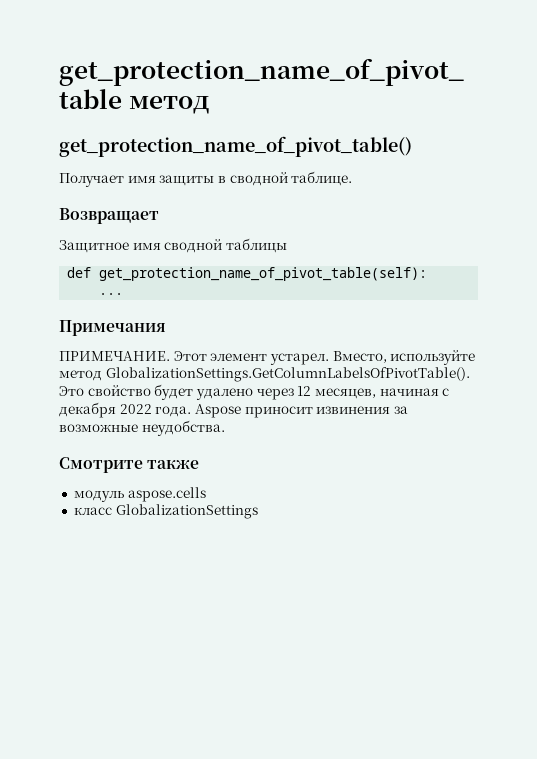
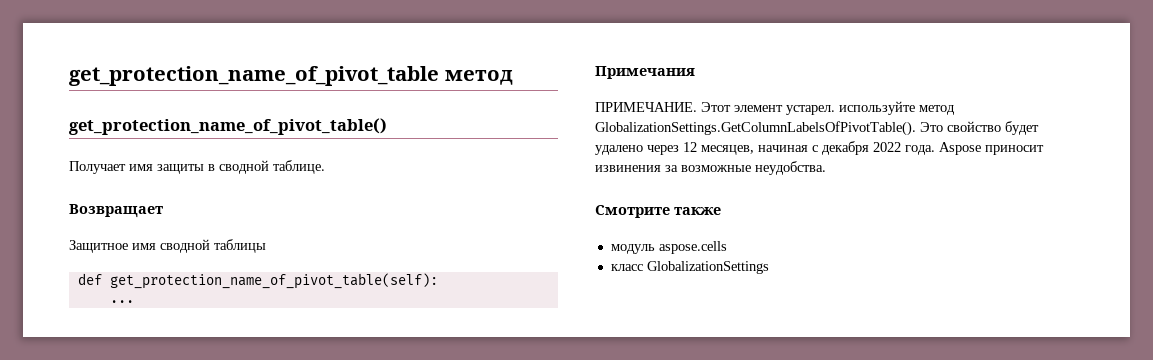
- Этот элемент устарел. Вместо, используйте метод GlobalizationSettings.GetColumnLabelsOfPivotTable(). Это свойство будет удалено через 12 месяцев, начиная с декабря 2022 года.
+ Этот элемент устарел. используйте метод GlobalizationSettings.GetColumnLabelsOfPivotTable(). Это свойство будет удалено через 12 месяцев, начиная с декабря 2022 года.

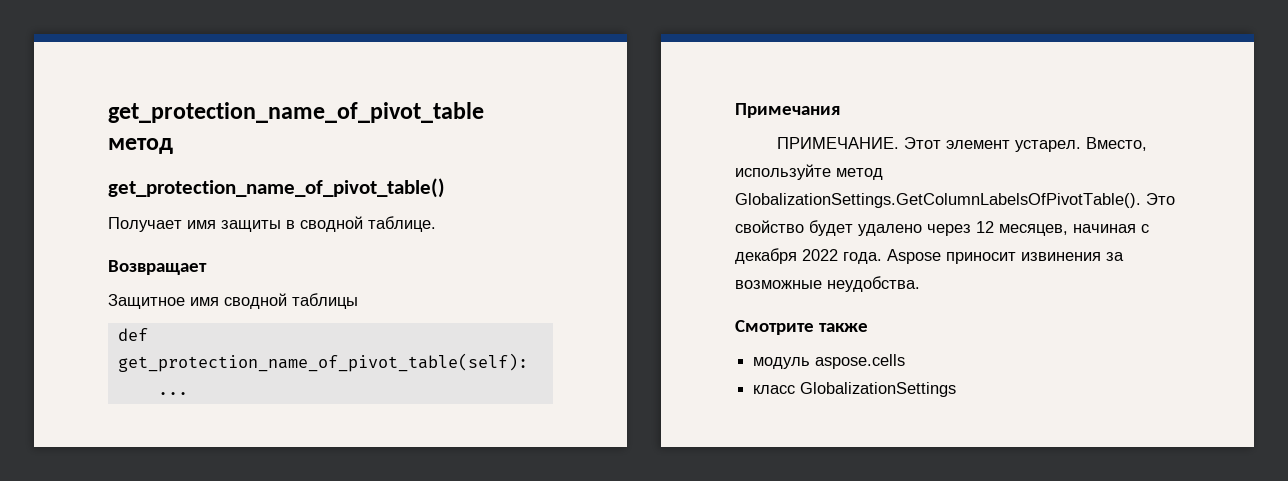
- Этот элемент устарел. используйте метод GlobalizationSettings.GetColumnLabelsOfPivotTable(). Это свойство будет удалено через 12 месяцев, начиная с декабря 2022 года.
+ Этот элемент устарел. Вместо, используйте метод GlobalizationSettings.GetColumnLabelsOfPivotTable(). Это свойство будет удалено через 12 месяцев, начиная с декабря 2022 года.

